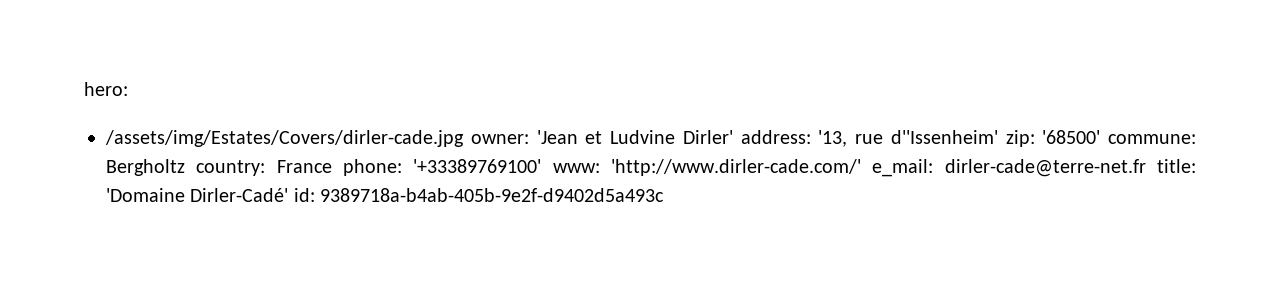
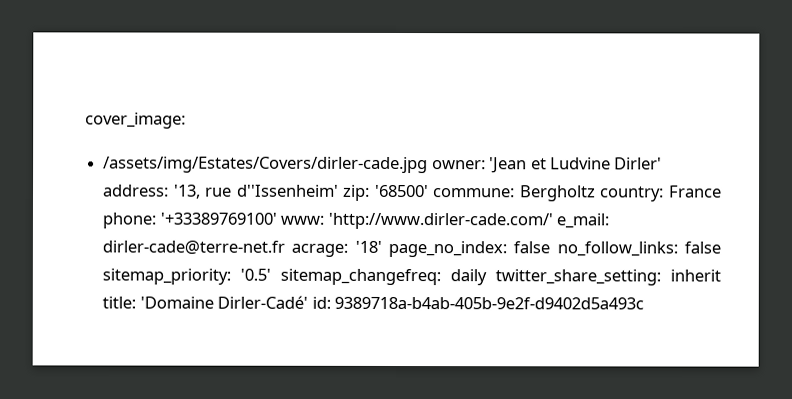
- hero:
+ cover_image:
- /assets/img/Estates/Covers/dirler-cade.jpg owner: 'Jean et Ludvine Dirler' address: '13, rue d''Issenheim' zip: '68500' commune: Bergholtz country: France phone: '+33389769100' www: 'http://www.dirler-cade.com/' e_mail: dirler-cade@terre-net.fr title: 'Domaine Dirler-Cadé' id: 9389718a-b4ab-405b-9e2f-d9402d5a493c
+ /assets/img/Estates/Covers/dirler-cade.jpg owner: 'Jean et Ludvine Dirler' address: '13, rue d''Issenheim' zip: '68500' commune: Bergholtz country: France phone: '+33389769100' www: 'http://www.dirler-cade.com/' e_mail: dirler-cade@terre-net.fr acrage: '18' page_no_index: false no_follow_links: false sitemap_priority: '0.5' sitemap_changefreq: daily twitter_share_setting: inherit title: 'Domaine Dirler-Cadé' id: 9389718a-b4ab-405b-9e2f-d9402d5a493c

